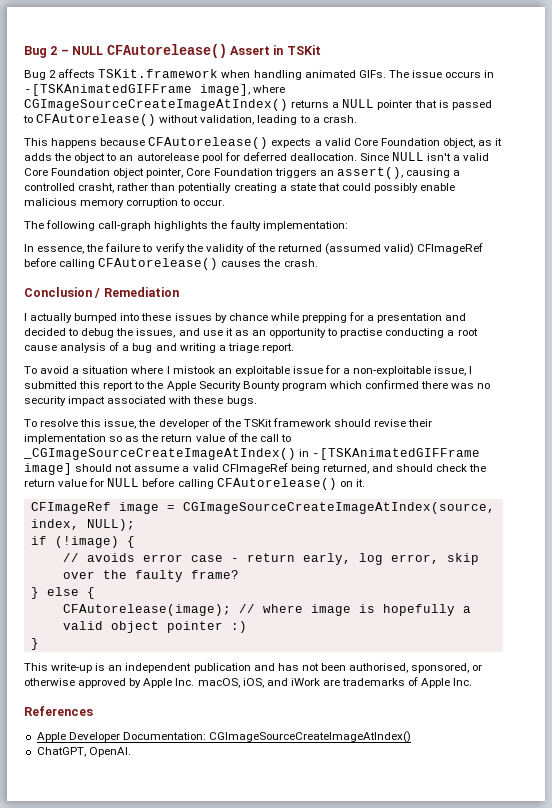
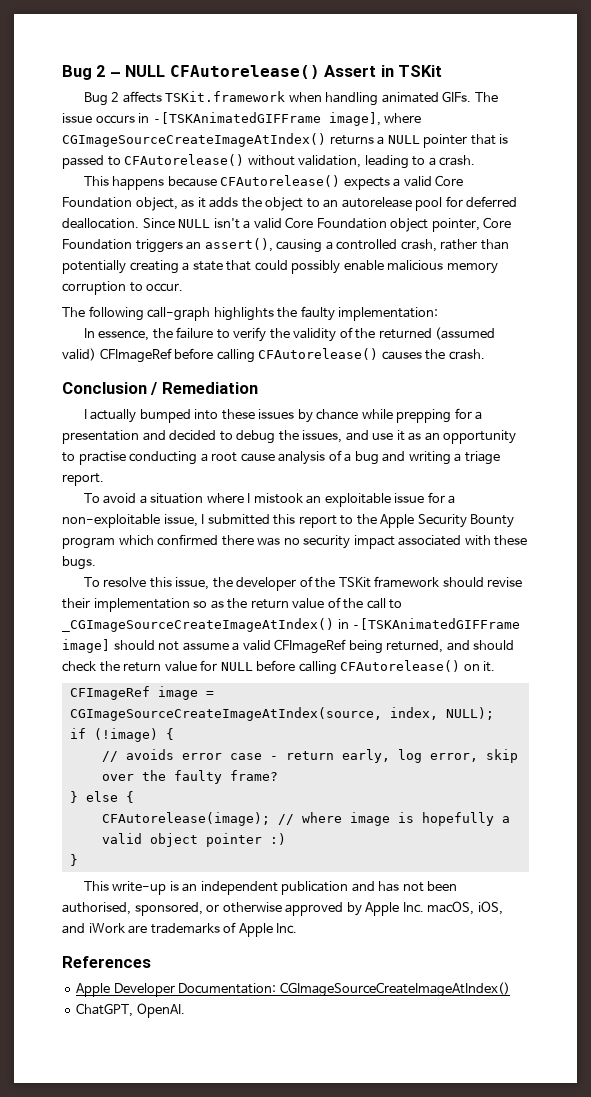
- Since NULL isn't a valid Core Foundation object pointer, Core Foundation triggers an assert(), causing a controlled crasht, rather than potentially creating a state that could possibly enable malicious memory corruption to occur.
+ Since NULL isn't a valid Core Foundation object pointer, Core Foundation triggers an assert(), causing a controlled crash, rather than potentially creating a state that could possibly enable malicious memory corruption to occur.

